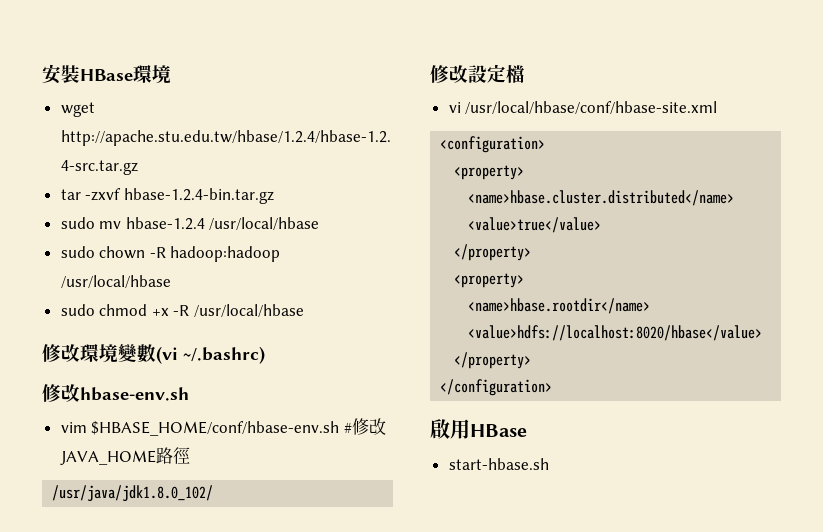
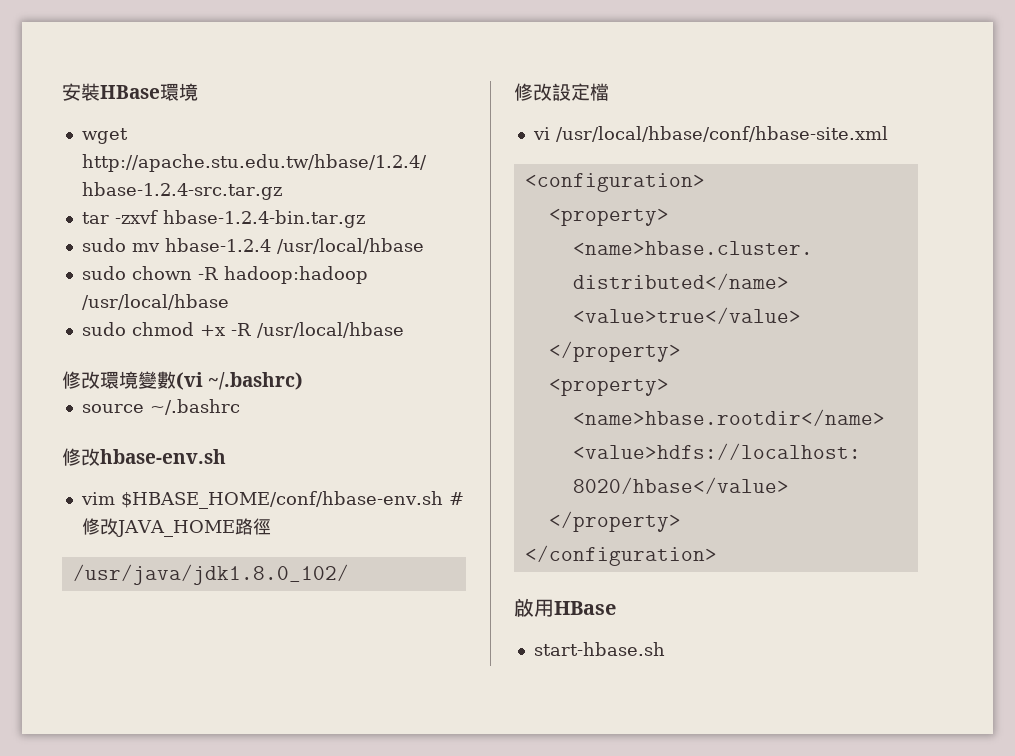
+ source ~/.bashrc

